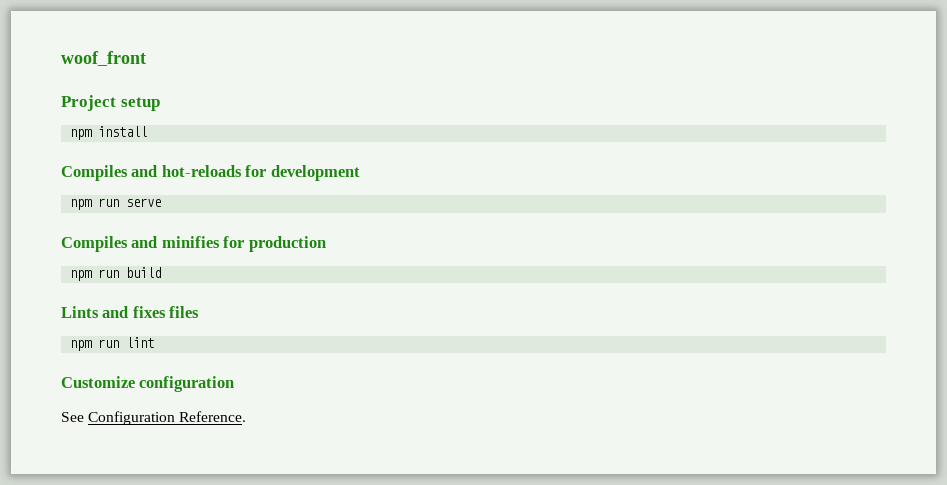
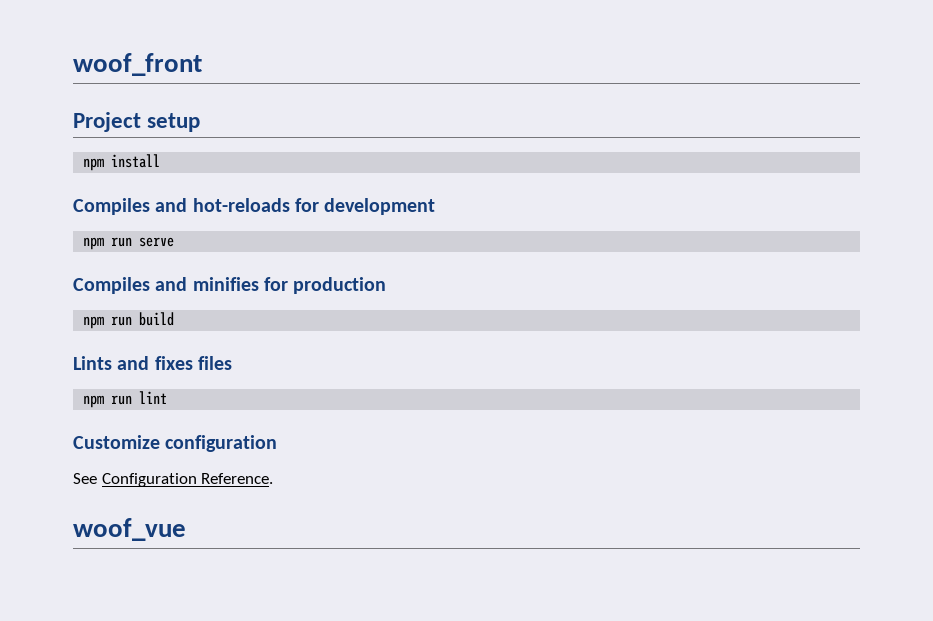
+ woof_vue

